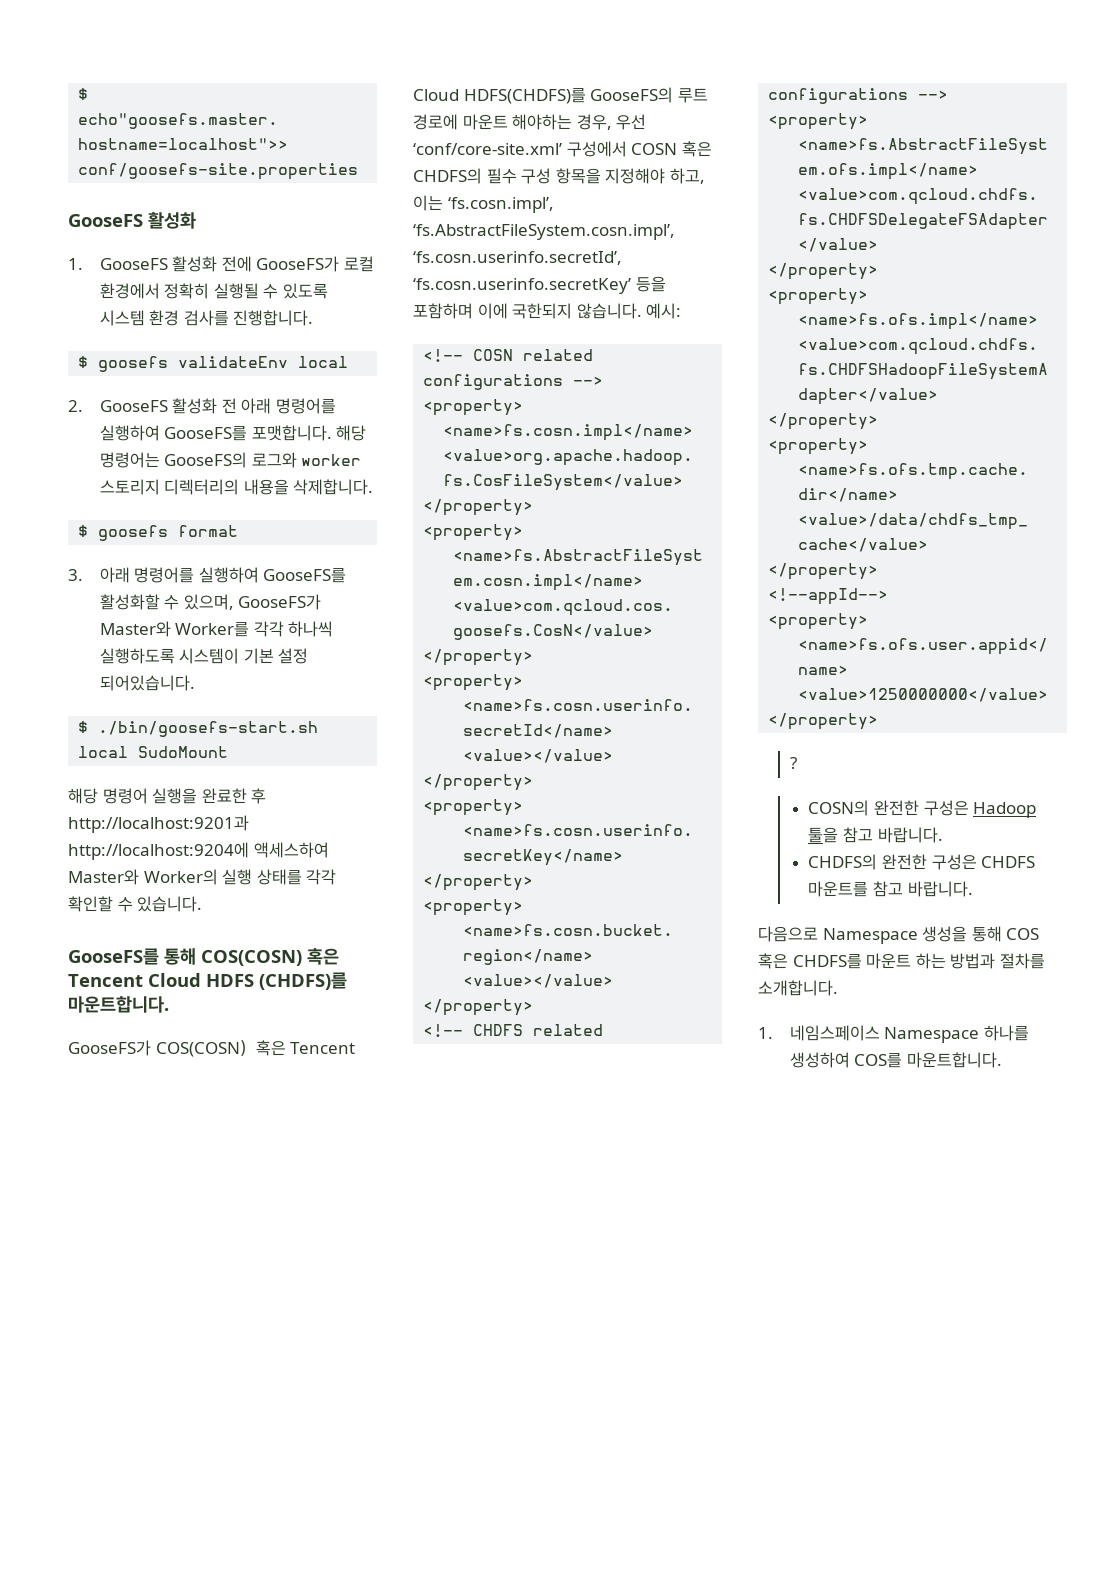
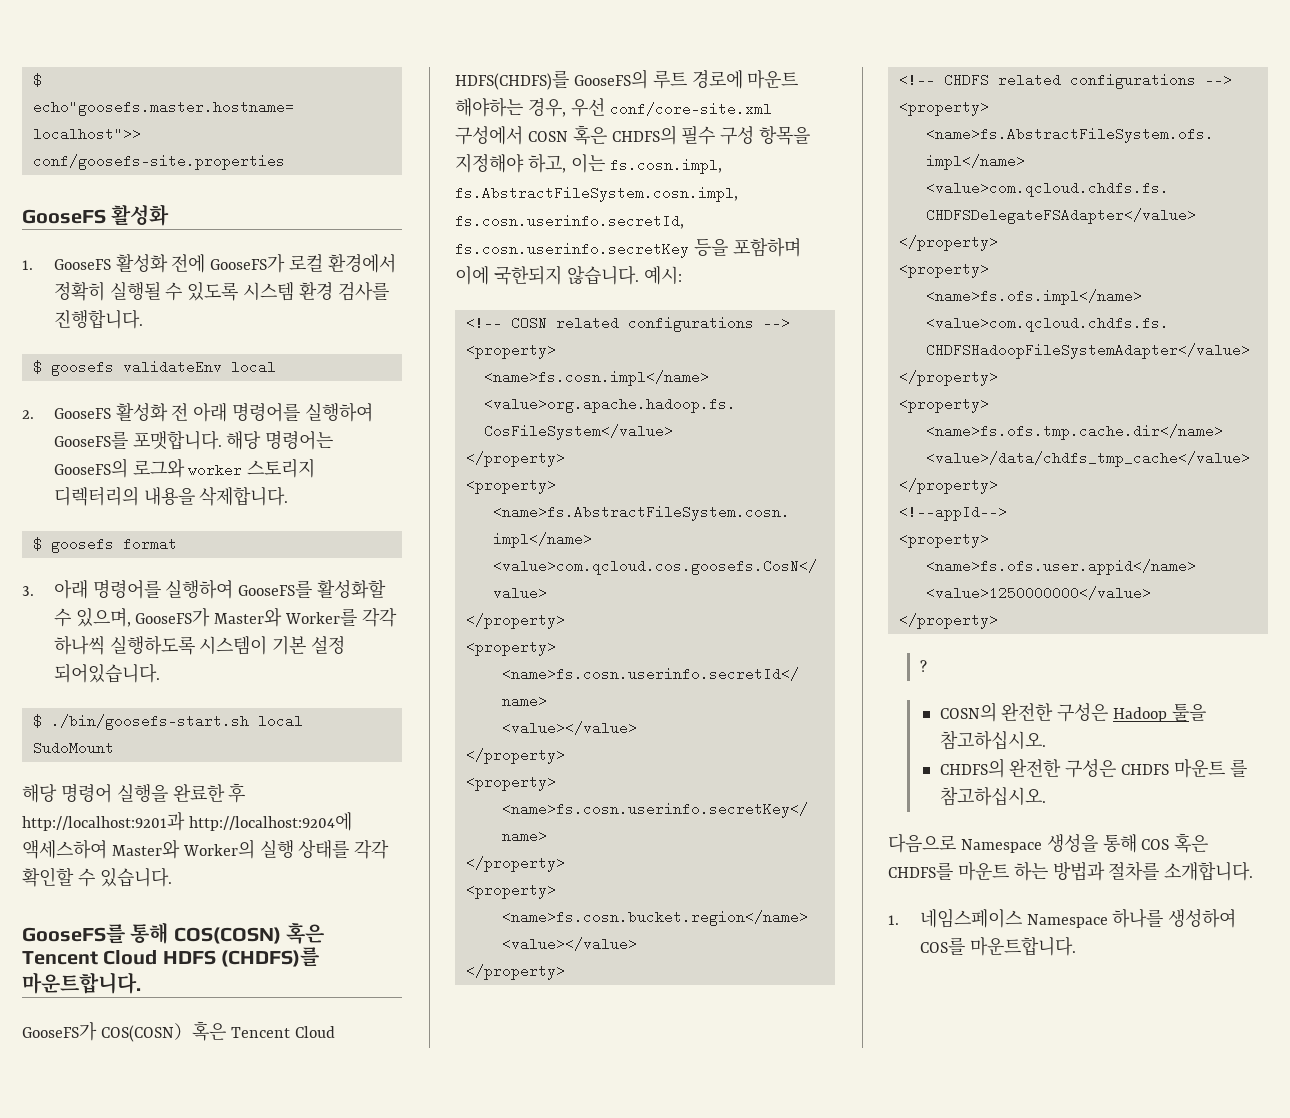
- GooseFS가 COS(COSN）혹은 Tencent Cloud HDFS(CHDFS)를 GooseFS의 루트 경로에 마운트 해야하는 경우, 우선 ‘conf/core-site.xml’ 구성에서 COSN 혹은 CHDFS의 필수 구성 항목을 지정해야 하고, 이는 ‘fs.cosn.impl’, ‘fs.AbstractFileSystem.cosn.impl’, ‘fs.cosn.userinfo.secretId’, ‘fs.cosn.userinfo.secretKey’ 등을 포함하며 이에 국한되지 않습니다.
+ GooseFS가 COS(COSN）혹은 Tencent Cloud HDFS(CHDFS)를 GooseFS의 루트 경로에 마운트 해야하는 경우, 우선 conf/core-site.xml 구성에서 COSN 혹은 CHDFS의 필수 구성 항목을 지정해야 하고, 이는 fs.cosn.impl, fs.AbstractFileSystem.cosn.impl, fs.cosn.userinfo.secretId, fs.cosn.userinfo.secretKey 등을 포함하며 이에 국한되지 않습니다.
- COSN의 완전한 구성은 Hadoop 툴을 참고 바랍니다.
+ COSN의 완전한 구성은 Hadoop 툴을 참고하십시오.
- CHDFS의 완전한 구성은 CHDFS 마운트를 참고 바랍니다.
+ CHDFS의 완전한 구성은 CHDFS 마운트 를 참고하십시오.

